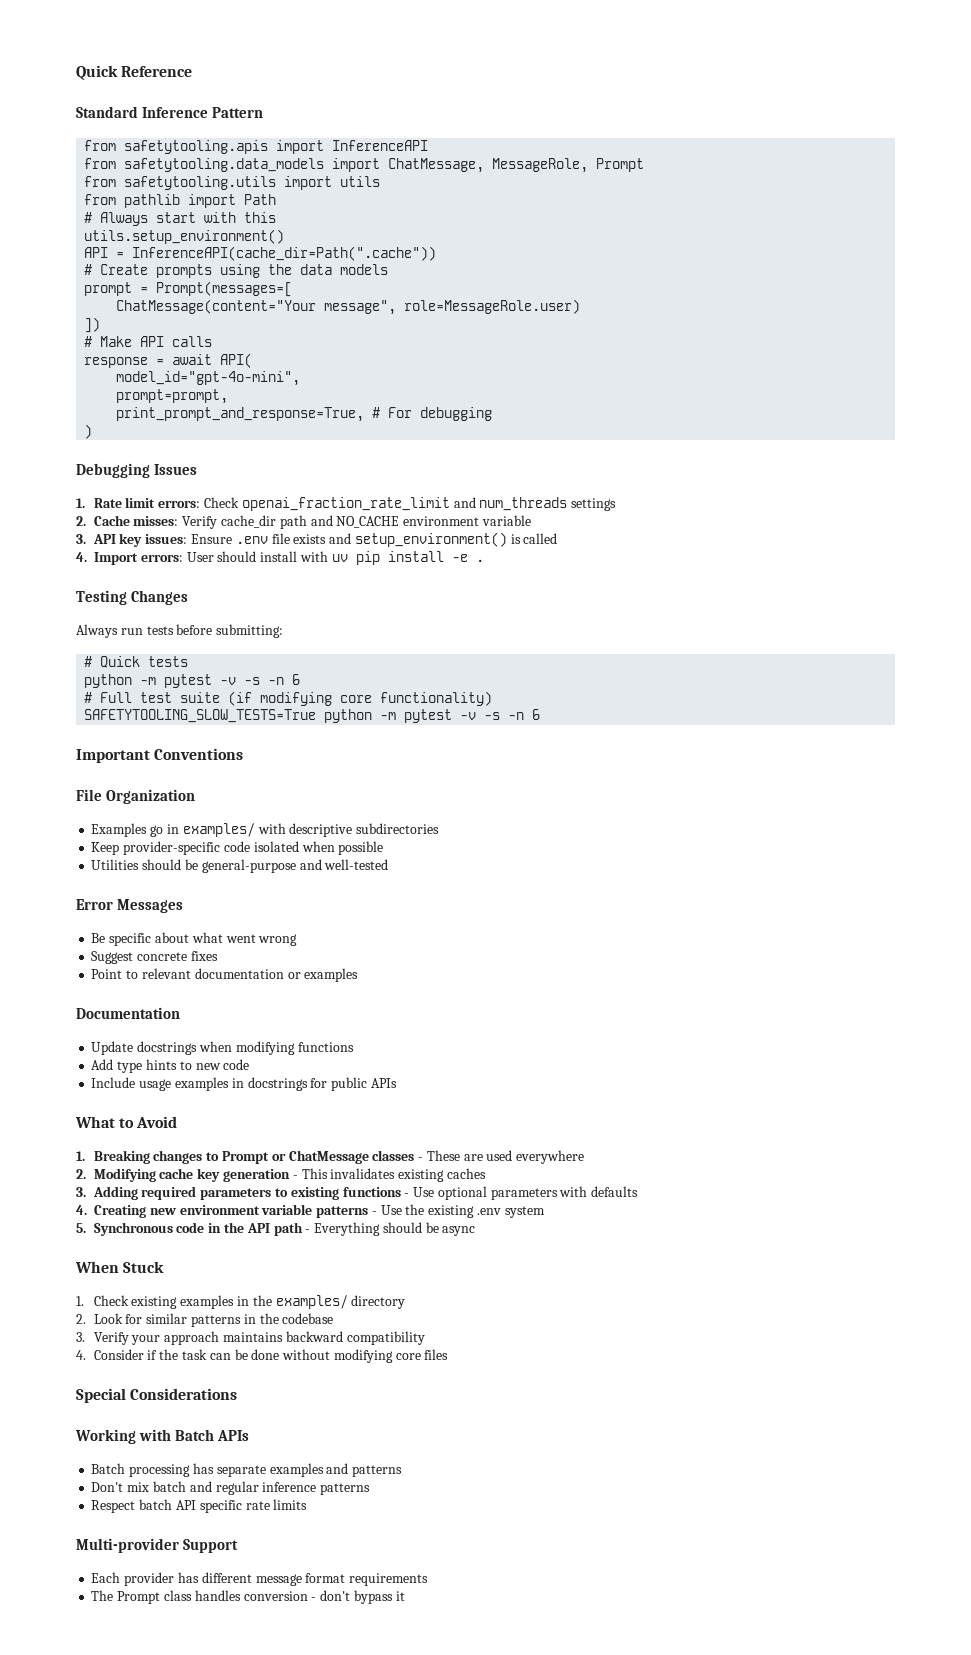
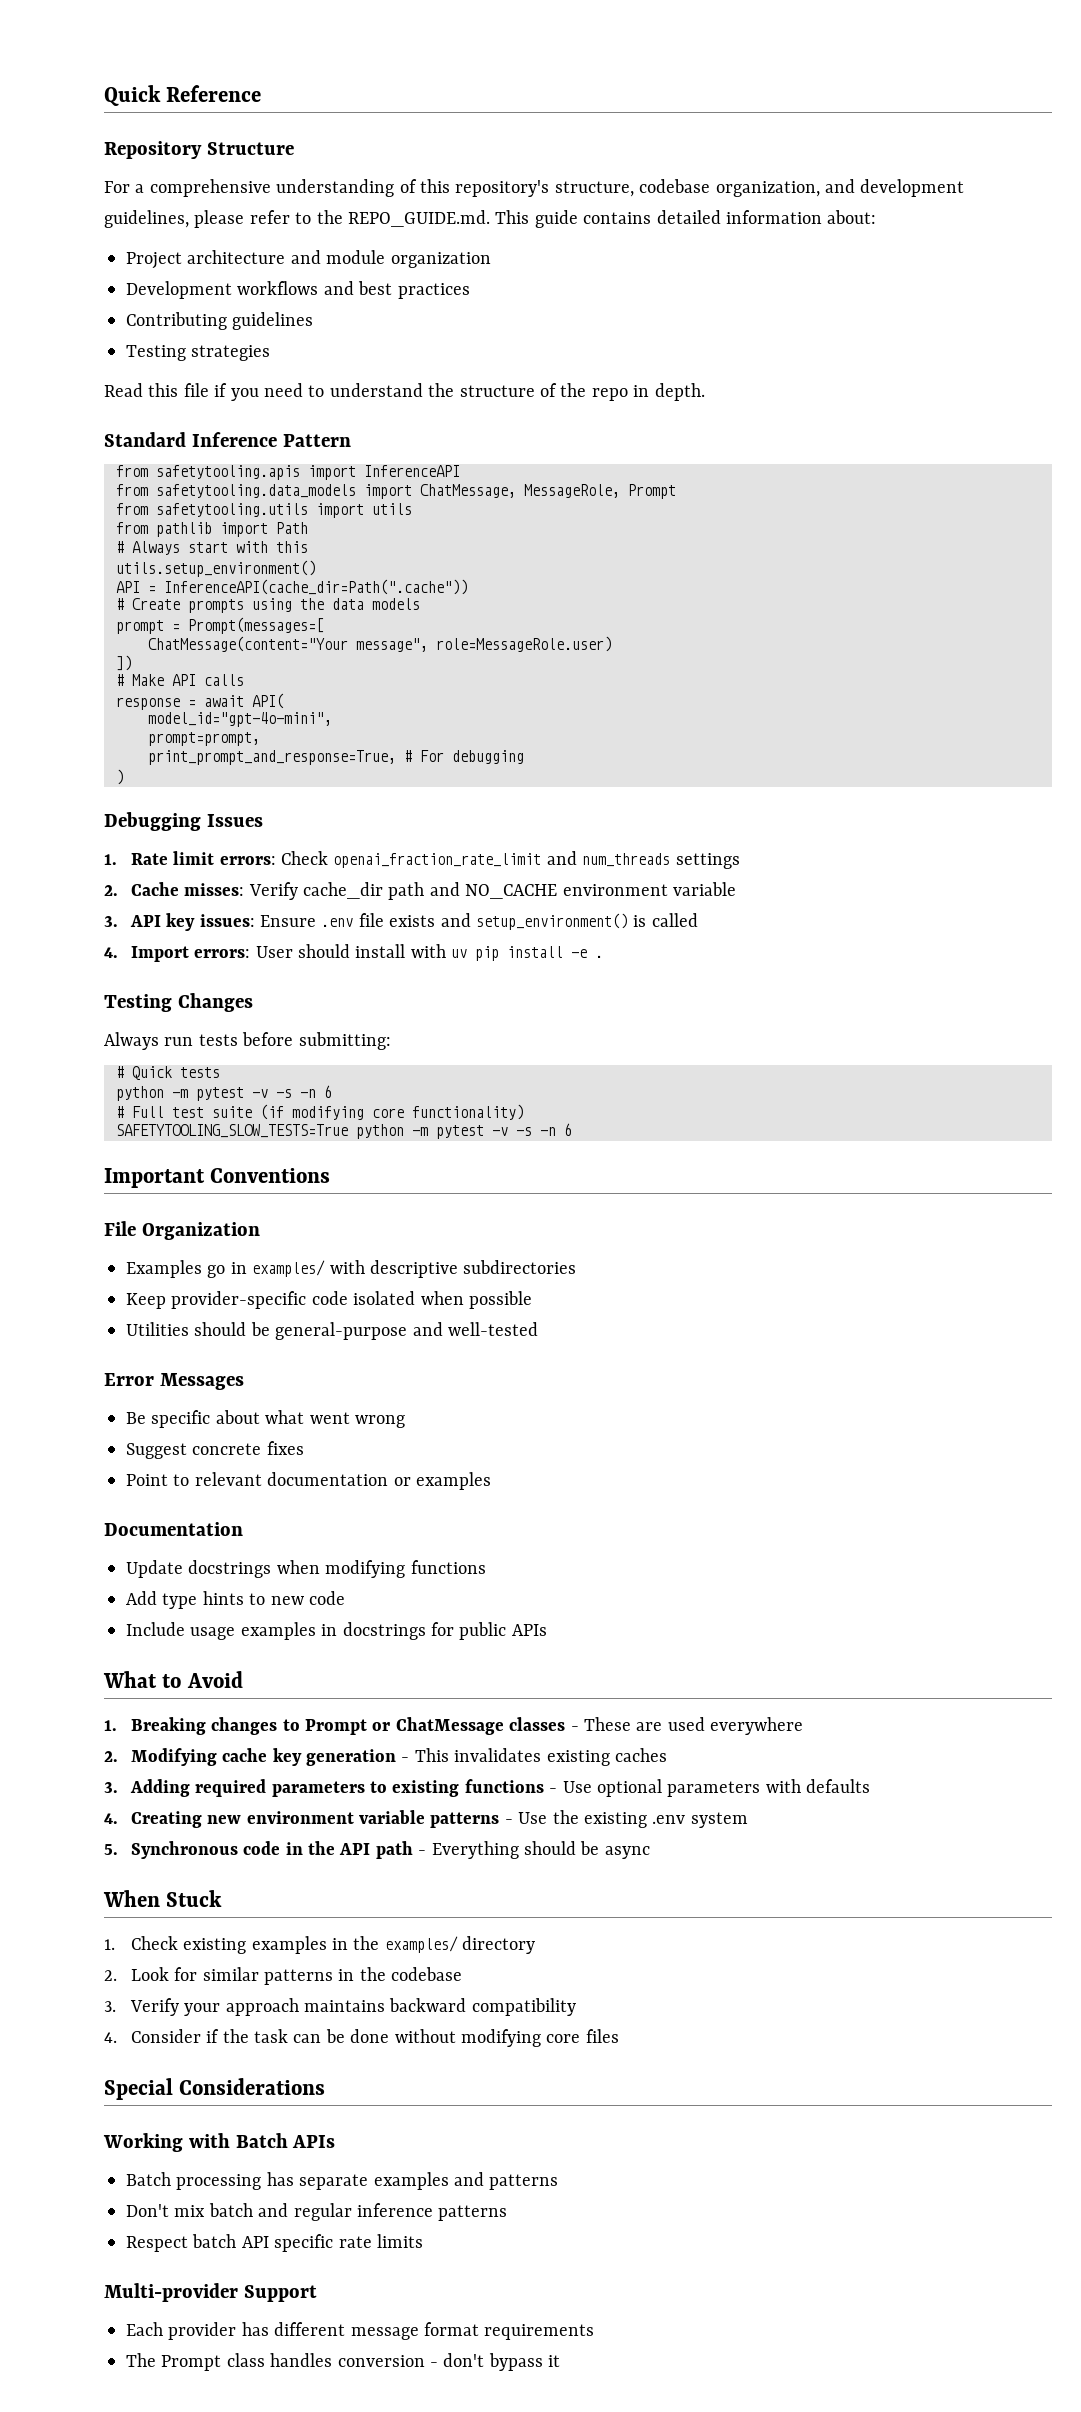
+ Repository Structure
+ For a comprehensive understanding of this repository's structure, codebase organization, and development guidelines, please refer to the REPO_GUIDE.md. This guide contains detailed information about:
+ Project architecture and module organization
+ Development workflows and best practices
+ Contributing guidelines
+ Testing strategies
+ Read this file if you need to understand the structure of the repo in depth.

